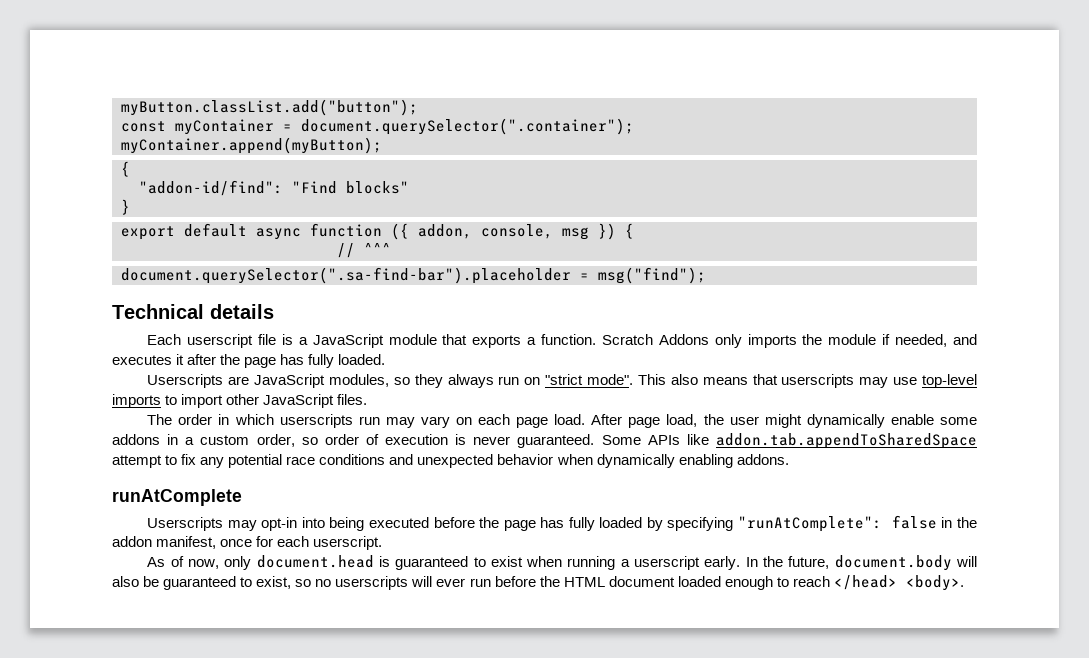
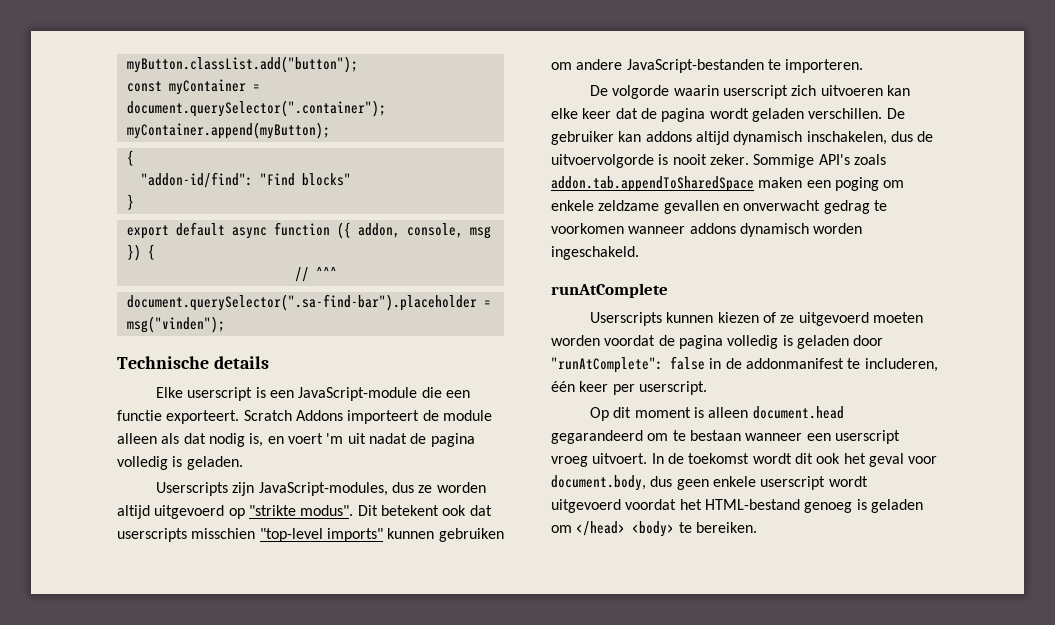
- document.querySelector(".sa-find-bar").placeholder = msg("find");
- Technical details
+ document.querySelector(".sa-find-bar").placeholder = msg("vinden");
+ Technische details
- Each userscript file is a JavaScript module that exports a function. Scratch Addons only imports the module if needed, and executes it after the page has fully loaded.
- Userscripts are JavaScript modules, so they always run on "strict mode". This also means that userscripts may use top-level imports to import other JavaScript files.
- The order in which userscripts run may vary on each page load. After page load, the user might dynamically enable some addons in a custom order, so order of execution is never guaranteed. Some APIs like addon.tab.appendToSharedSpace attempt to fix any potential race conditions and unexpected behavior when dynamically enabling addons.
+ Elke userscript is een JavaScript-module die een functie exporteert. Scratch Addons importeert de module alleen als dat nodig is, en voert 'm uit nadat de pagina volledig is geladen.
+ Userscripts zijn JavaScript-modules, dus ze worden altijd uitgevoerd op "strikte modus". Dit betekent ook dat userscripts misschien "top-level imports" kunnen gebruiken om andere JavaScript-bestanden te importeren.
+ De volgorde waarin userscript zich uitvoeren kan elke keer dat de pagina wordt geladen verschillen. De gebruiker kan addons altijd dynamisch inschakelen, dus de uitvoervolgorde is nooit zeker. Sommige API's zoals addon.tab.appendToSharedSpace maken een poging om enkele zeldzame gevallen en onverwacht gedrag te voorkomen wanneer addons dynamisch worden ingeschakeld.
  runAtComplete
- Userscripts may opt-in into being executed before the page has fully loaded by specifying "runAtComplete": false in the addon manifest, once for each userscript.
- As of now, only document.head is guaranteed to exist when running a userscript early. In the future, document.body will also be guaranteed to exist, so no userscripts will ever run before the HTML document loaded enough to reach </head> <body>.
+ Userscripts kunnen kiezen of ze uitgevoerd moeten worden voordat de pagina volledig is geladen door "runAtComplete": false in de addonmanifest te includeren, één keer per userscript.
+ Op dit moment is alleen document.head gegarandeerd om te bestaan wanneer een userscript vroeg uitvoert. In de toekomst wordt dit ook het geval voor document.body, dus geen enkele userscript wordt uitgevoerd voordat het HTML-bestand genoeg is geladen om </head> <body> te bereiken.

